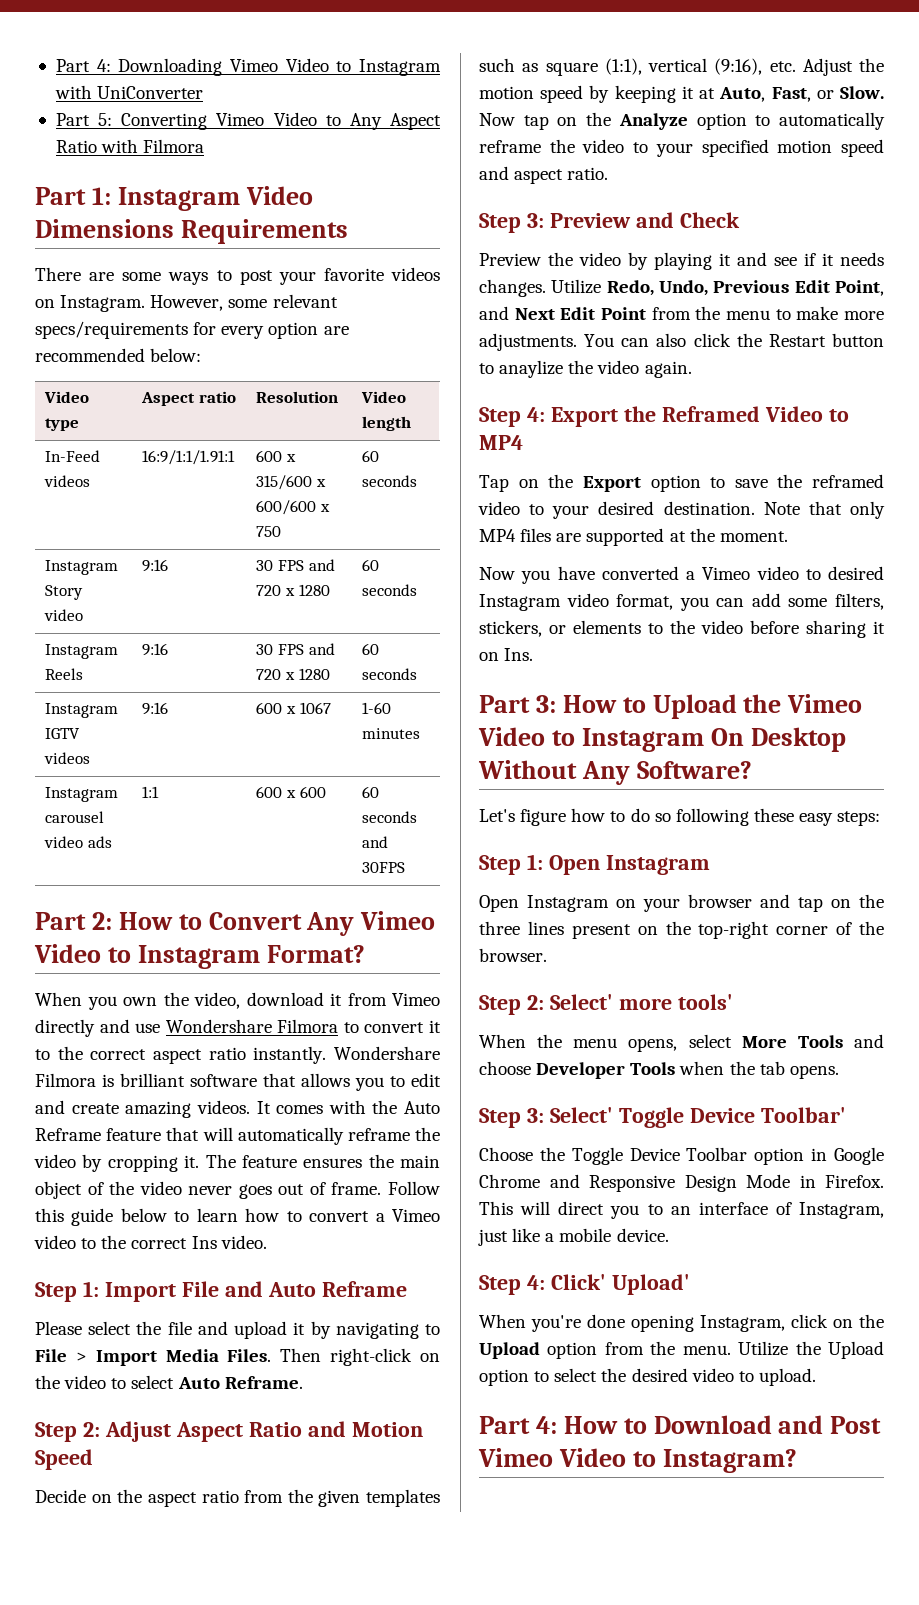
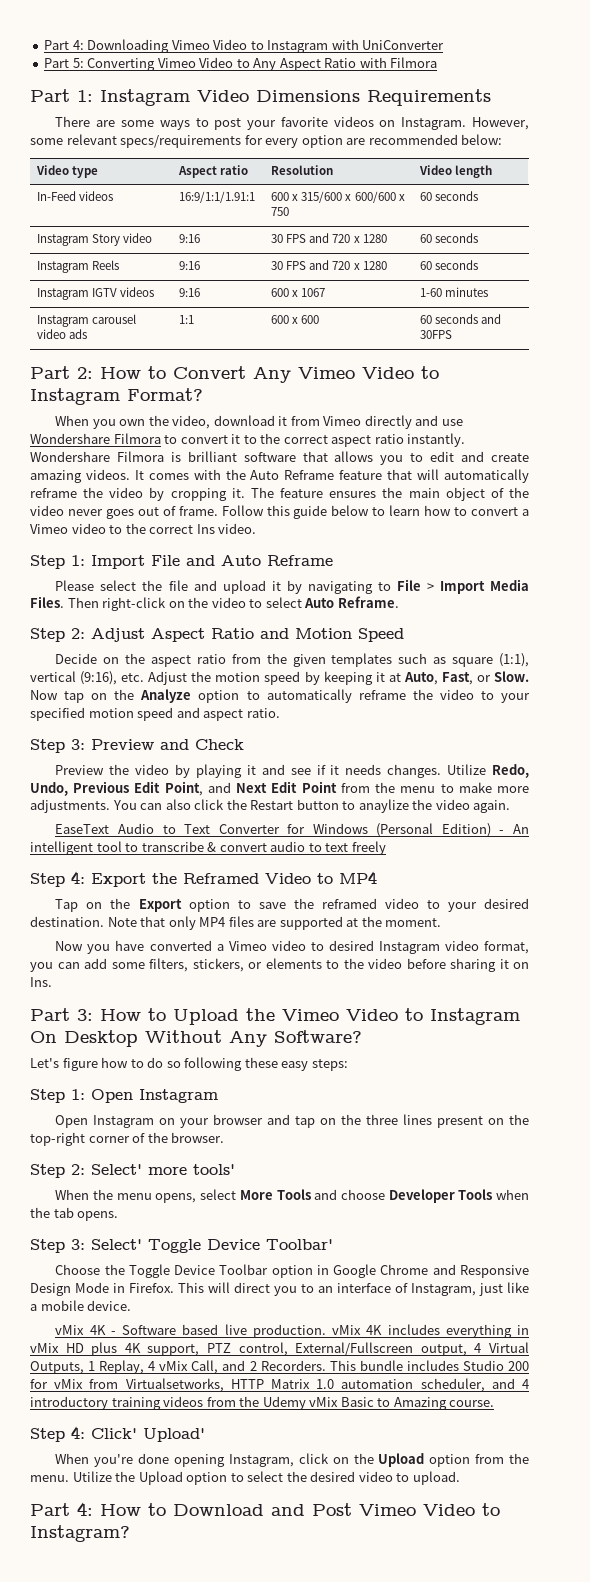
+ EaseText Audio to Text Converter for Windows (Personal Edition) - An intelligent tool to transcribe & convert audio to text freely
+ vMix 4K - Software based live production. vMix 4K includes everything in vMix HD plus 4K support, PTZ control, External/Fullscreen output, 4 Virtual Outputs, 1 Replay, 4 vMix Call, and 2 Recorders. This bundle includes Studio 200 for vMix from Virtualsetworks, HTTP Matrix 1.0 automation scheduler, and 4 introductory training videos from the Udemy vMix Basic to Amazing course.

